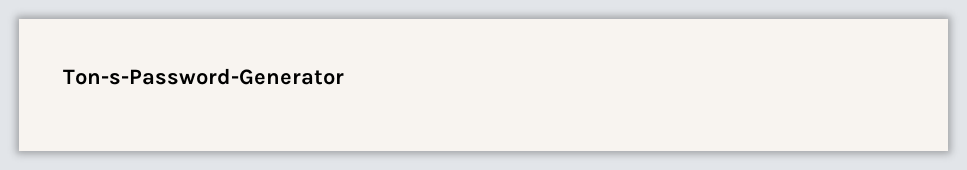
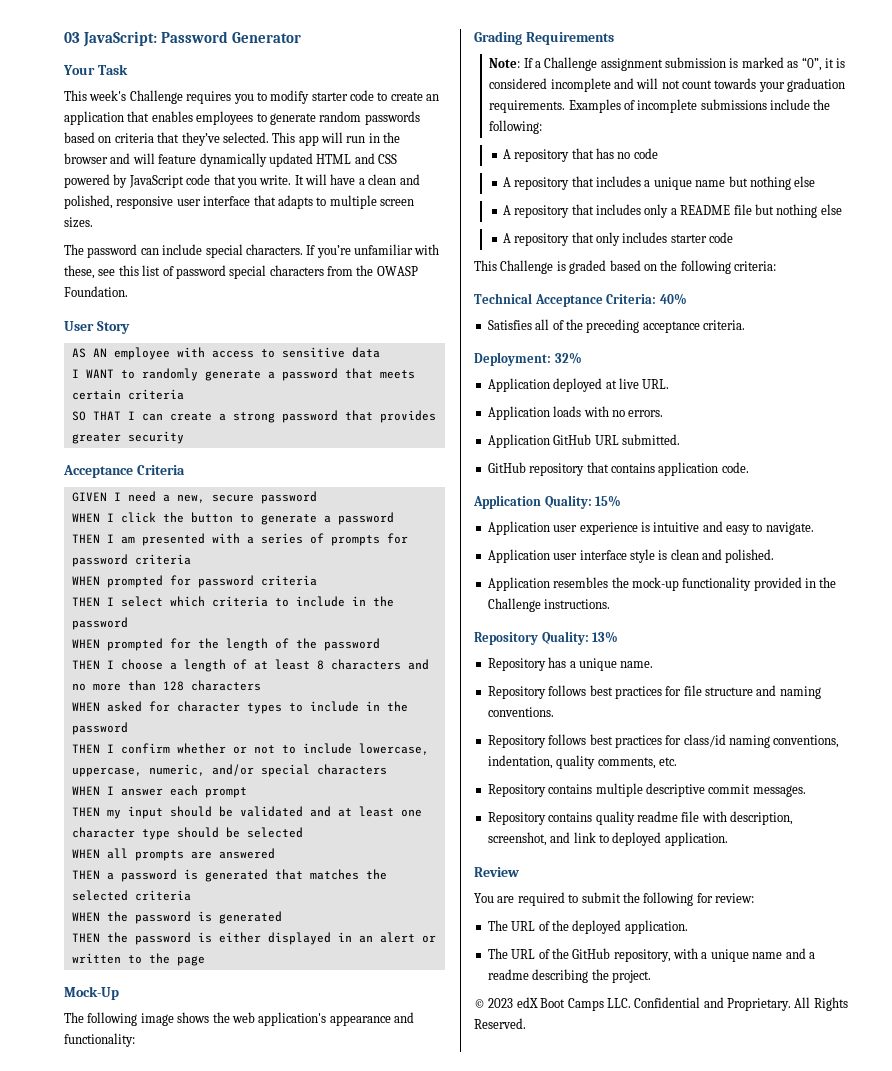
- Ton-s-Password-Generator
+ 03 JavaScript: Password Generator
+ Your Task
+ This week's Challenge requires you to modify starter code to create an application that enables employees to generate random passwords based on criteria that they’ve selected. This app will run in the browser and will feature dynamically updated HTML and CSS powered by JavaScript code that you write. It will have a clean and polished, responsive user interface that adapts to multiple screen sizes.
+ The password can include special characters. If you’re unfamiliar with these, see this list of password special characters from the OWASP Foundation.
+ User Story
+ AS AN employee with access to sensitive data
+ I WANT to randomly generate a password that meets certain criteria
+ SO THAT I can create a strong password that provides greater security
+ Acceptance Criteria
+ GIVEN I need a new, secure password
+ WHEN I click the button to generate a password
+ THEN I am presented with a series of prompts for password criteria
+ WHEN prompted for password criteria
+ THEN I select which criteria to include in the password
+ WHEN prompted for the length of the password
+ THEN I choose a length of at least 8 characters and no more than 128 characters
+ WHEN asked for character types to include in the password
+ THEN I confirm whether or not to include lowercase, uppercase, numeric, and/or special characters
+ WHEN I answer each prompt
+ THEN my input should be validated and at least one character type should be selected
+ WHEN all prompts are answered
+ THEN a password is generated that matches the selected criteria
+ WHEN the password is generated
+ THEN the password is either displayed in an alert or written to the page
+ Mock-Up
+ The following image shows the web application's appearance and functionality:
+ Grading Requirements
+ Note: If a Challenge assignment submission is marked as “0”, it is considered incomplete and will not count towards your graduation requirements. Examples of incomplete submissions include the following:
+ A repository that has no code
+ A repository that includes a unique name but nothing else
+ A repository that includes only a README file but nothing else
+ A repository that only includes starter code
+ This Challenge is graded based on the following criteria:
+ Technical Acceptance Criteria: 40%
+ Satisfies all of the preceding acceptance criteria.
+ Deployment: 32%
+ Application deployed at live URL.
+ Application loads with no errors.
+ Application GitHub URL submitted.
+ GitHub repository that contains application code.
+ Application Quality: 15%
+ Application user experience is intuitive and easy to navigate.
+ Application user interface style is clean and polished.
+ Application resembles the mock-up functionality provided in the Challenge instructions.
+ Repository Quality: 13%
+ Repository has a unique name.
+ Repository follows best practices for file structure and naming conventions.
+ Repository follows best practices for class/id naming conventions, indentation, quality comments, etc.
+ Repository contains multiple descriptive commit messages.
+ Repository contains quality readme file with description, screenshot, and link to deployed application.
+ Review
+ You are required to submit the following for review:
+ The URL of the deployed application.
+ The URL of the GitHub repository, with a unique name and a readme describing the project.
+ © 2023 edX Boot Camps LLC. Confidential and Proprietary. All Rights Reserved.

